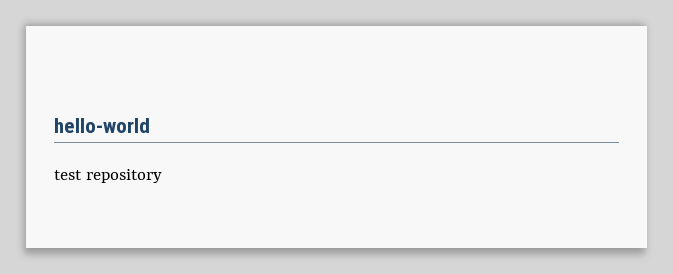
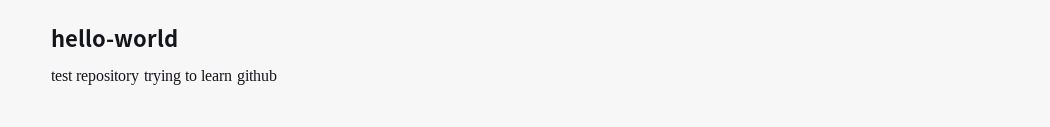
- test repository
+ test repository trying to learn github

